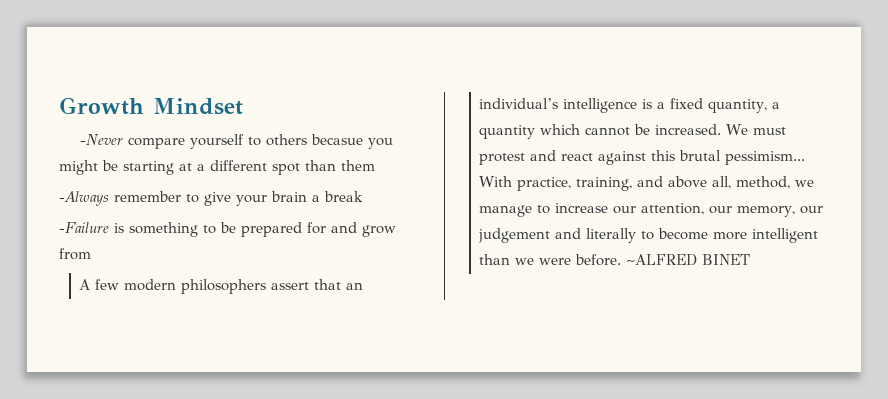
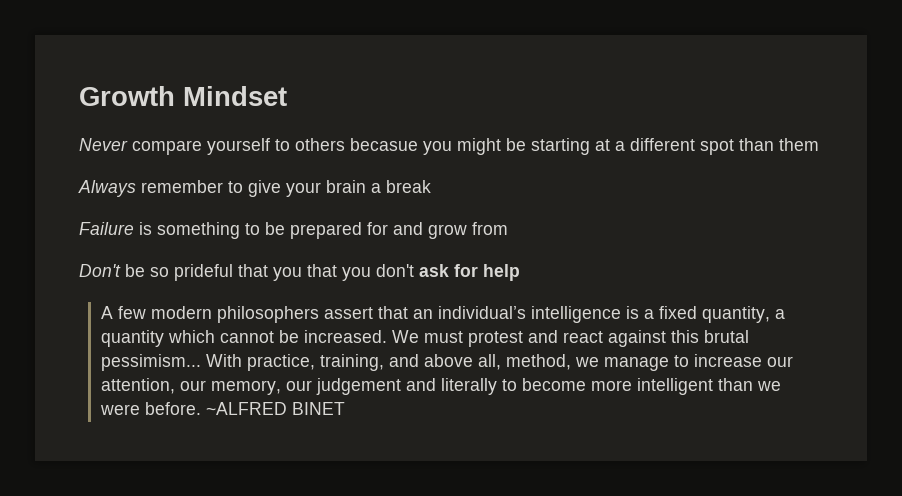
- -Never compare yourself to others becasue you might be starting at a different spot than them
+ Never compare yourself to others becasue you might be starting at a different spot than them
- -Always remember to give your brain a break
+ Always remember to give your brain a break
- -Failure is something to be prepared for and grow from
+ Failure is something to be prepared for and grow from
+ Don't be so prideful that you that you don't ask for help

